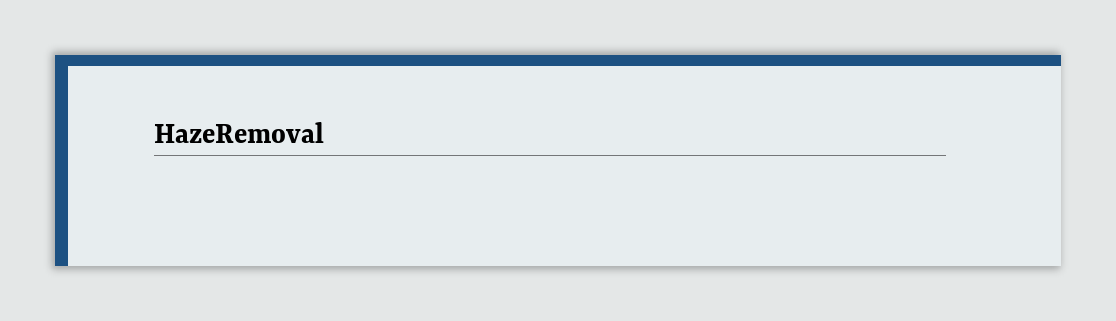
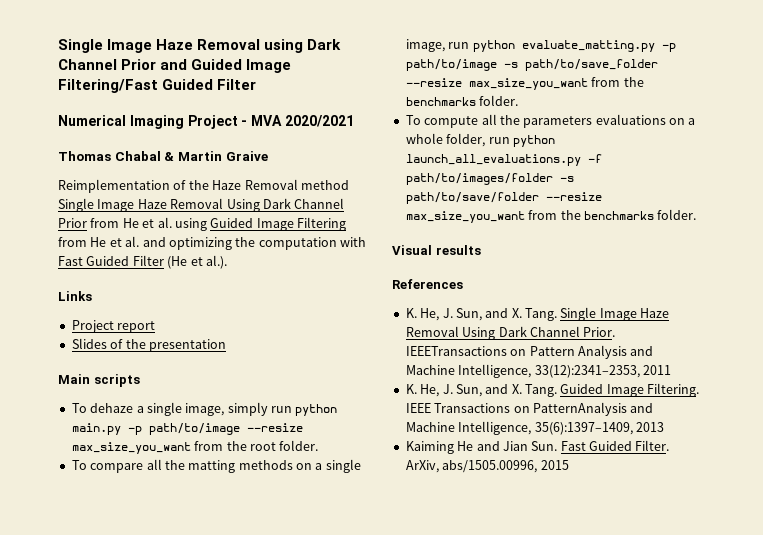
- HazeRemoval
+ Single Image Haze Removal using Dark Channel Prior and Guided Image Filtering/Fast Guided Filter
+ Numerical Imaging Project - MVA 2020/2021
+ Thomas Chabal & Martin Graive
+ Reimplementation of the Haze Removal method Single Image Haze Removal Using Dark Channel Prior from He et al. using Guided Image Filtering from He et al. and optimizing the computation with Fast Guided Filter (He et al.).
+ Links
+ Project report
+ Slides of the presentation
+ Main scripts
+ To dehaze a single image, simply run python main.py -p path/to/image --resize max_size_you_want from the root folder.
+ To compare all the matting methods on a single image, run python evaluate_matting.py -p path/to/image -s path/to/save_folder --resize max_size_you_want from the benchmarks folder.
+ To compute all the parameters evaluations on a whole folder, run python launch_all_evaluations.py -f path/to/images/folder -s path/to/save/folder --resize max_size_you_want from the benchmarks folder.
+ Visual results
+ References
+ K. He, J. Sun, and X. Tang. Single Image Haze Removal Using Dark Channel Prior. IEEETransactions on Pattern Analysis and Machine Intelligence, 33(12):2341–2353, 2011
+ K. He, J. Sun, and X. Tang. Guided Image Filtering. IEEE Transactions on PatternAnalysis and Machine Intelligence, 35(6):1397–1409, 2013
+ Kaiming He and Jian Sun. Fast Guided Filter. ArXiv, abs/1505.00996, 2015

